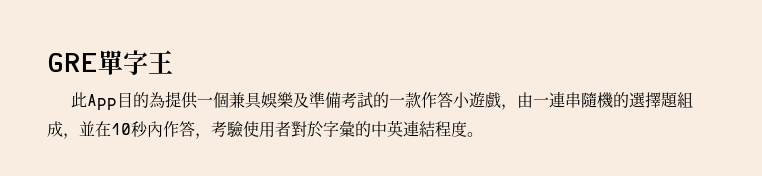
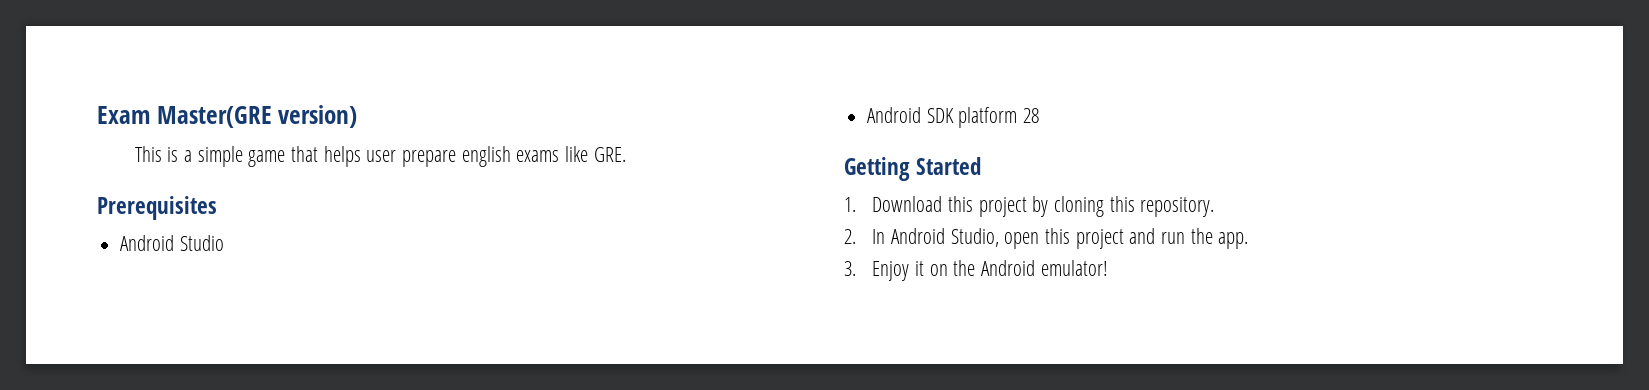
- GRE單字王
- 此App目的為提供一個兼具娛樂及準備考試的一款作答小遊戲，由一連串隨機的選擇題組成，並在10秒內作答，考驗使用者對於字彙的中英連結程度。
+ Exam Master(GRE version)
+ This is a simple game that helps user prepare english exams like GRE.
+ Prerequisites
+ Android Studio
+ Android SDK platform 28
+ Getting Started
+ 1. Download this project by cloning this repository.
+ 2. In Android Studio, open this project and run the app.
+ 3. Enjoy it on the Android emulator!

